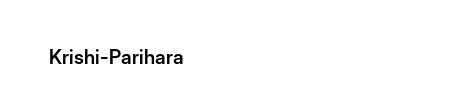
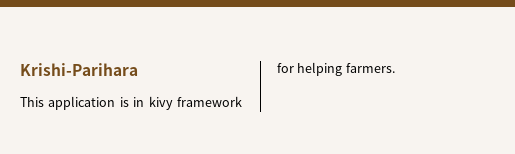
+ This application is in kivy framework for helping farmers.

